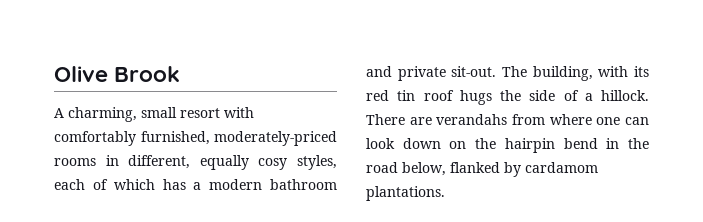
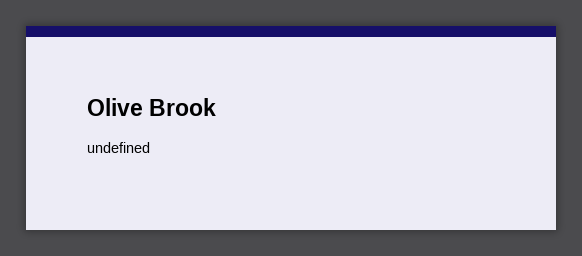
- A charming, small resort with comfortably furnished, moderately-priced rooms in different, equally cosy styles, each of which has a modern bathroom and private sit-out. The building, with its red tin roof hugs the side of a hillock. There are verandahs from where one can look down on the hairpin bend in the road below, flanked by cardamom plantations.
+ undefined

